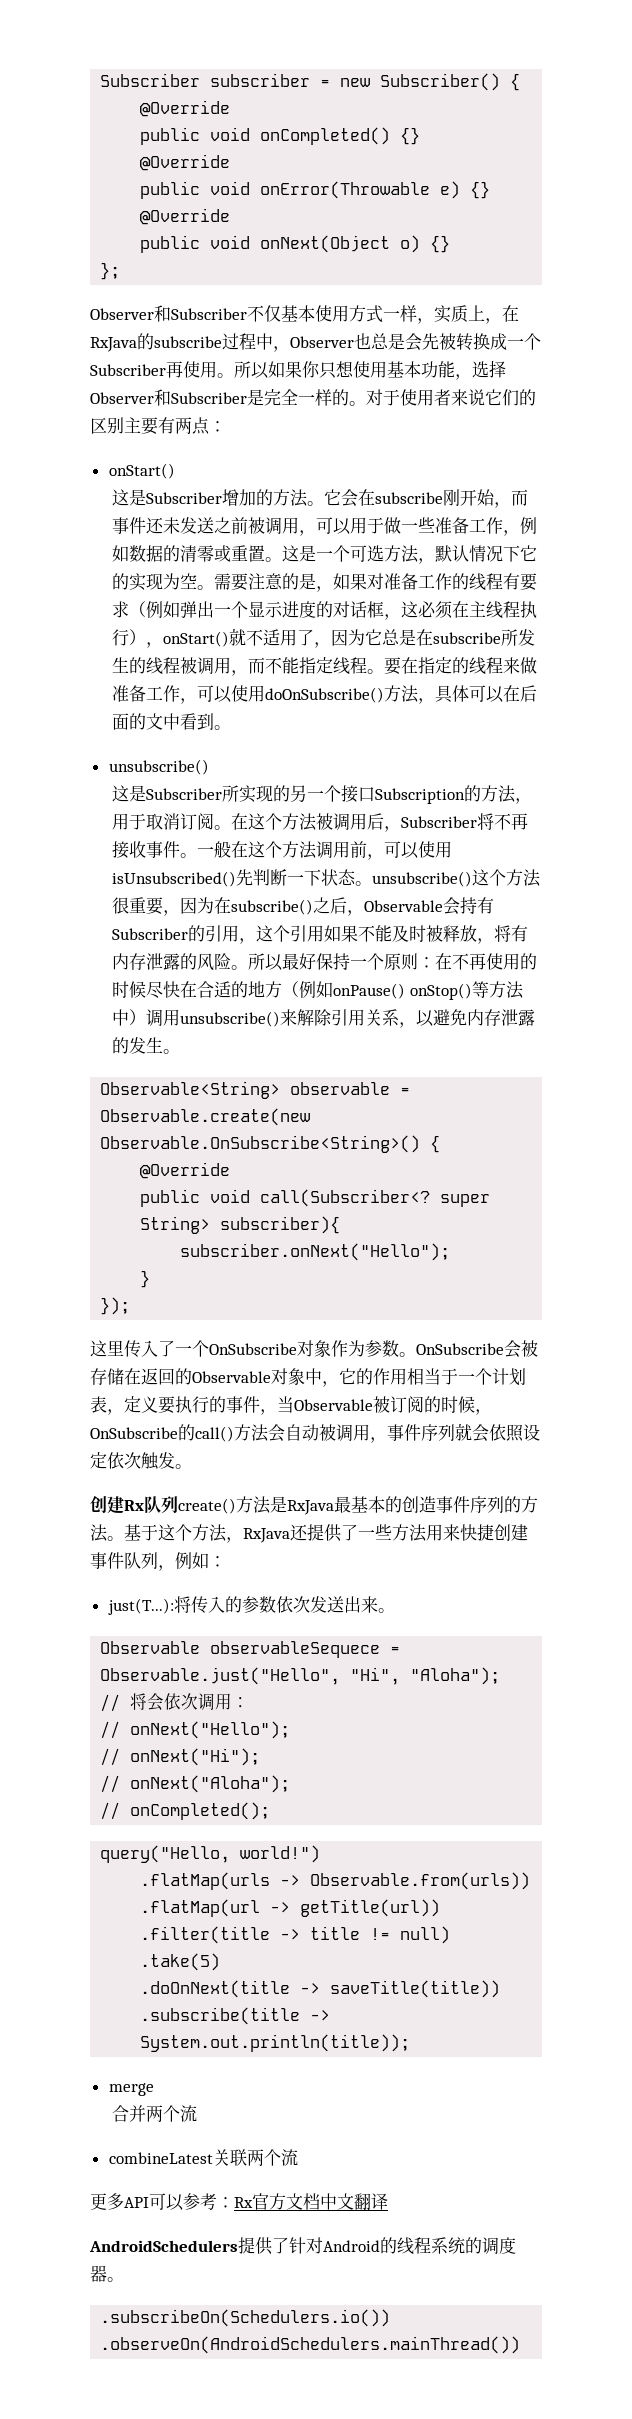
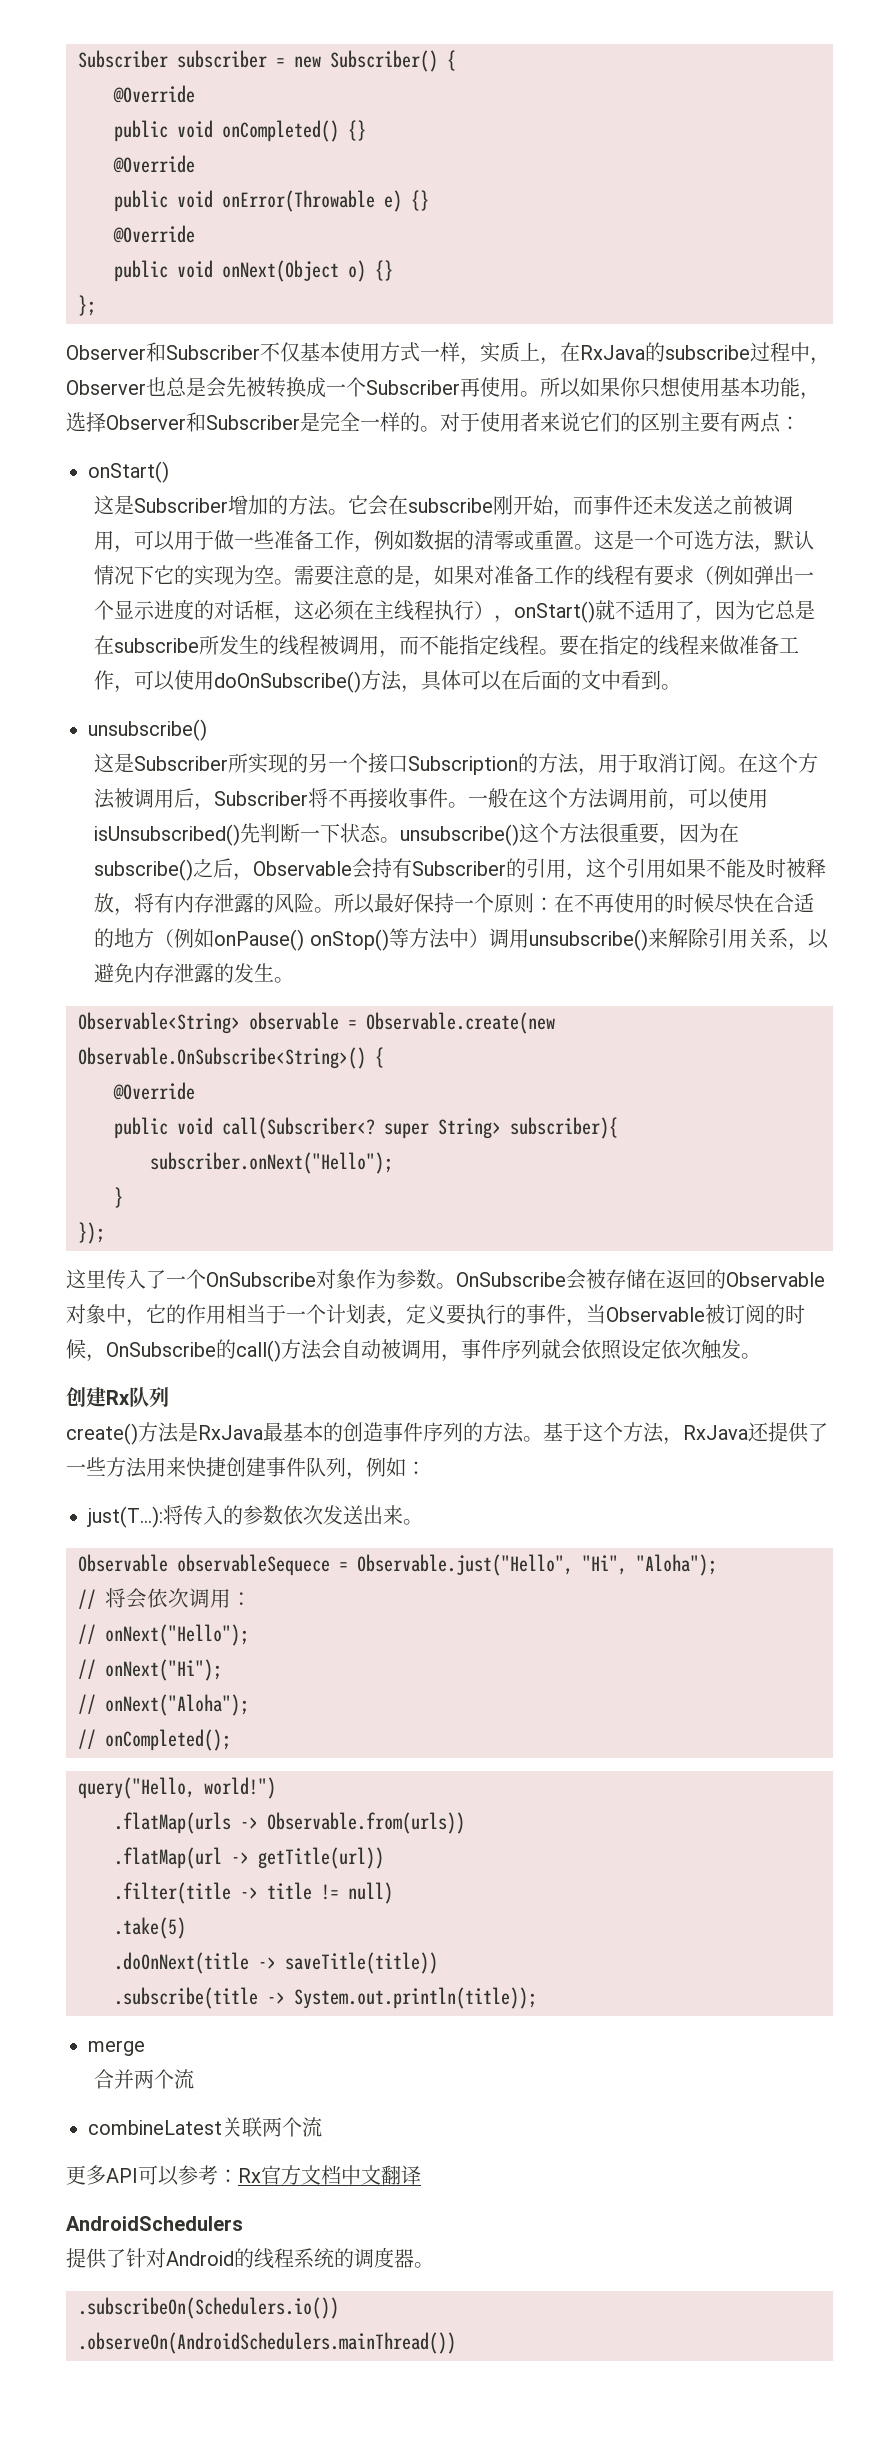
- 创建Rx队列create()方法是RxJava最基本的创造事件序列的方法。
+ 创建Rx队列
+ create()方法是RxJava最基本的创造事件序列的方法。
- AndroidSchedulers提供了针对Android的线程系统的调度器。
+ AndroidSchedulers
+ 提供了针对Android的线程系统的调度器。

